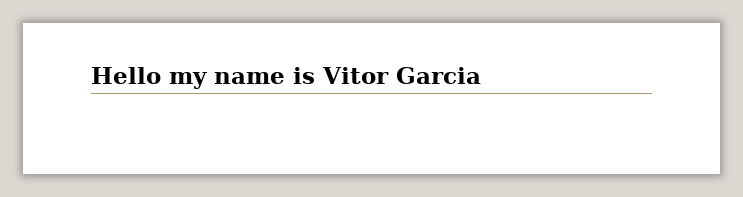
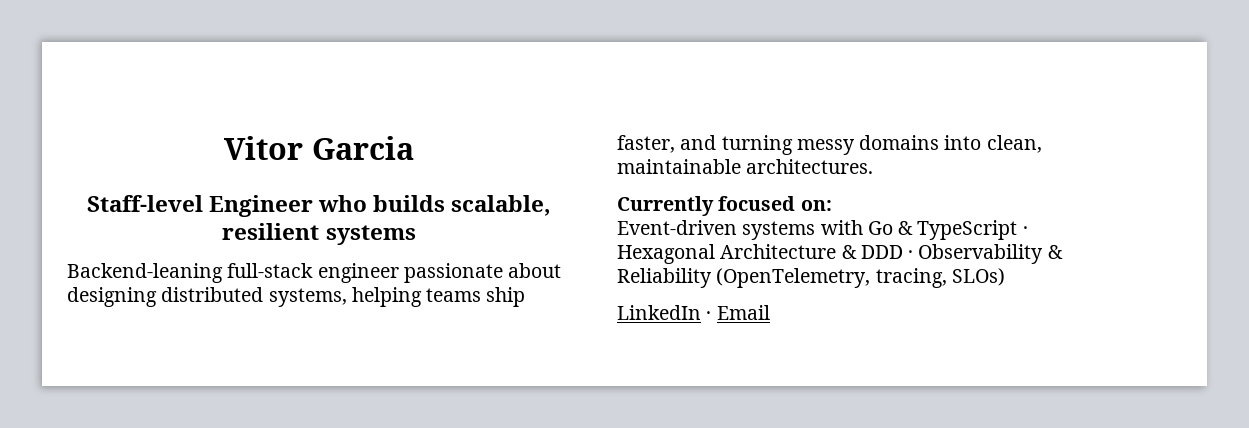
- Hello my name is Vitor Garcia
+ Vitor Garcia
+ Staff‑level Engineer who builds scalable, resilient systems
+ Backend‑leaning full‑stack engineer passionate about designing distributed systems, helping teams ship faster, and turning messy domains into clean, maintainable architectures.
+ Currently focused on:
+ Event‑driven systems with Go & TypeScript · Hexagonal Architecture & DDD · Observability & Reliability (OpenTelemetry, tracing, SLOs)
+ LinkedIn · Email

